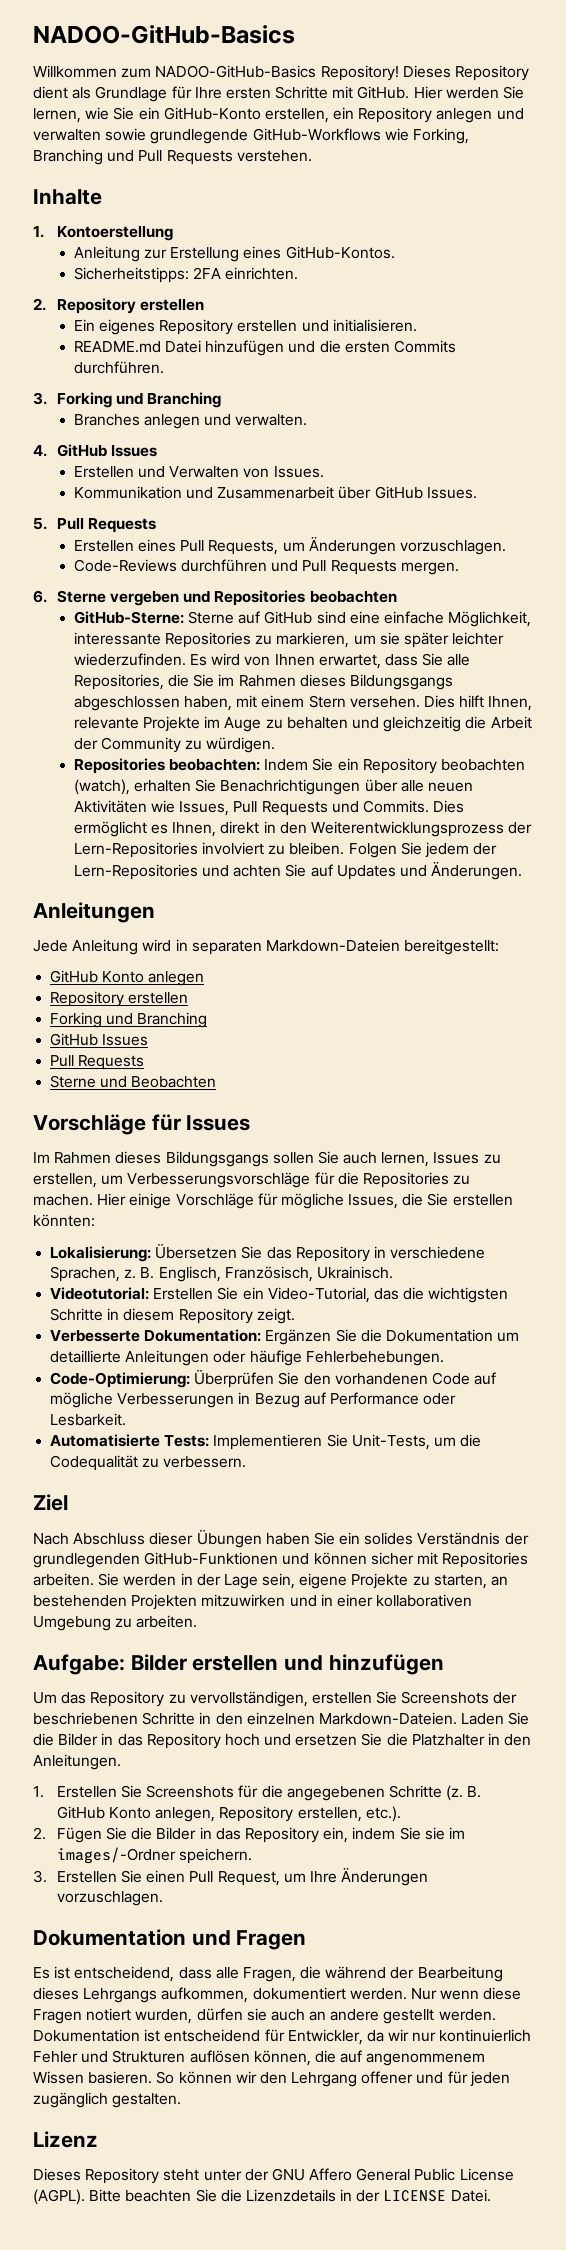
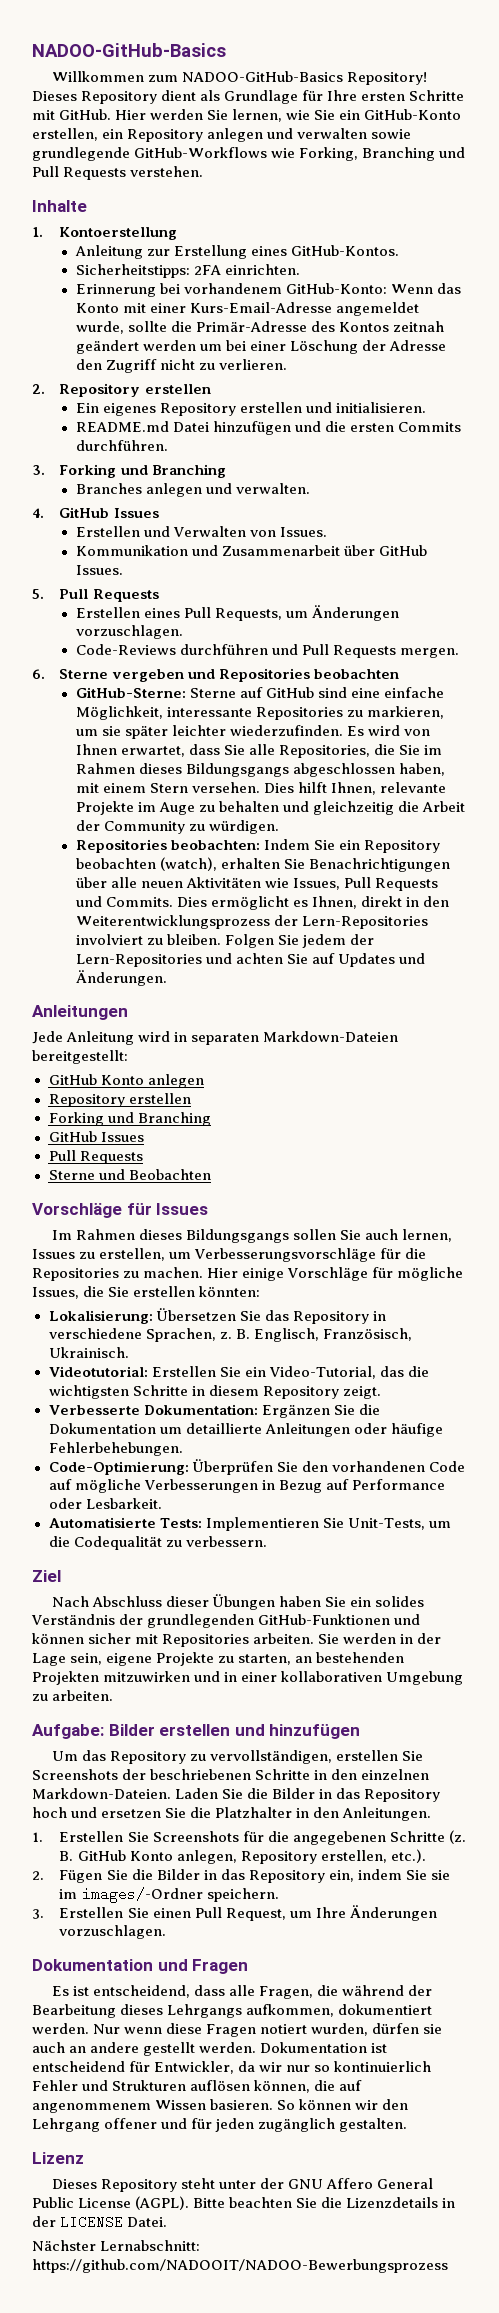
+ Erinnerung bei vorhandenem GitHub-Konto: Wenn das Konto mit einer Kurs-Email-Adresse angemeldet wurde, sollte die Primär-Adresse des Kontos zeitnah geändert werden um bei einer Löschung der Adresse den Zugriff nicht zu verlieren.
- Dokumentation ist entscheidend für Entwickler, da wir nur kontinuierlich Fehler und Strukturen auflösen können, die auf angenommenem Wissen basieren.
+ Dokumentation ist entscheidend für Entwickler, da wir nur so kontinuierlich Fehler und Strukturen auflösen können, die auf angenommenem Wissen basieren.
+ Nächster Lernabschnitt: https://github.com/NADOOIT/NADOO-Bewerbungsprozess

